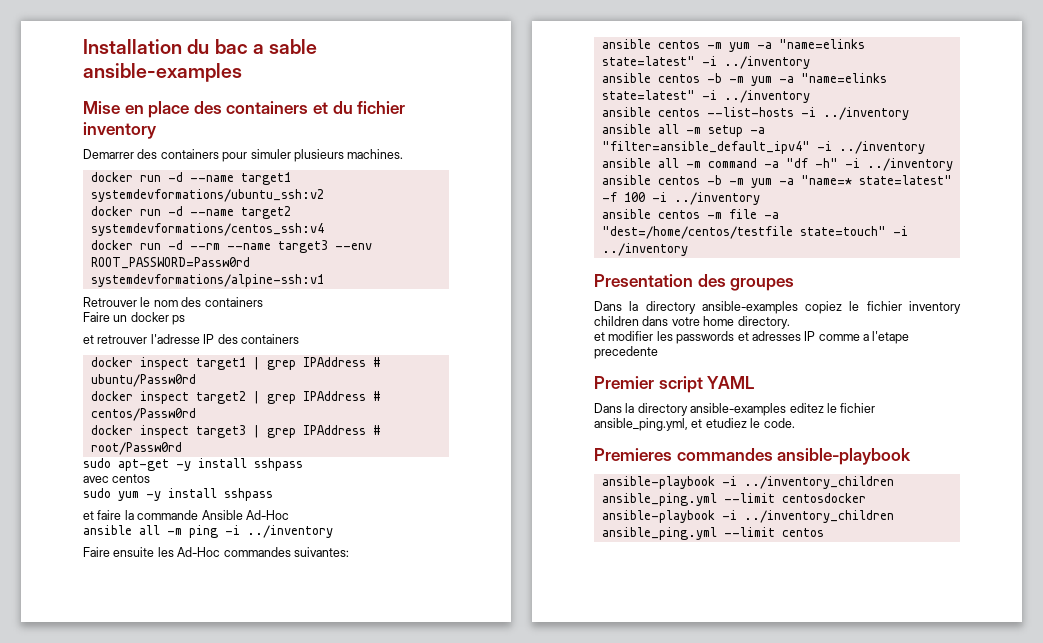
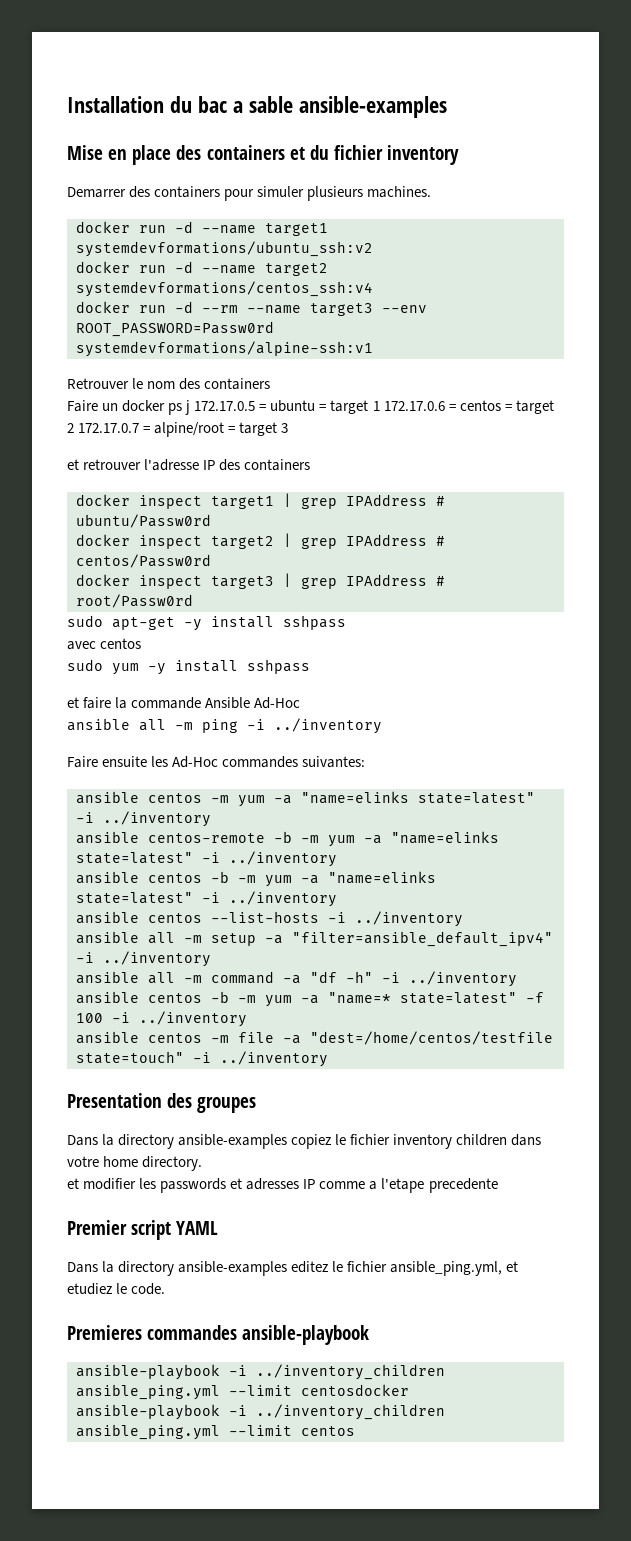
- Faire un docker ps
+ Faire un docker ps j 172.17.0.5 = ubuntu = target 1 172.17.0.6 = centos = target 2 172.17.0.7 = alpine/root = target 3
+ ansible centos-remote -b -m yum -a "name=elinks state=latest" -i ../inventory

